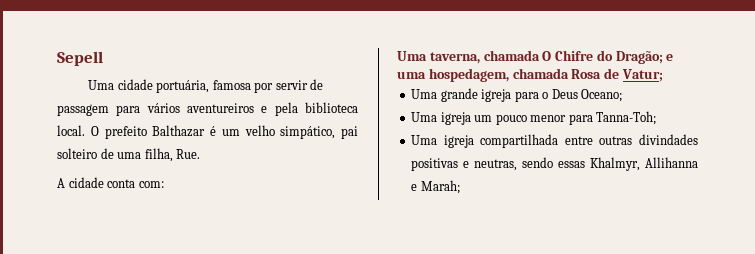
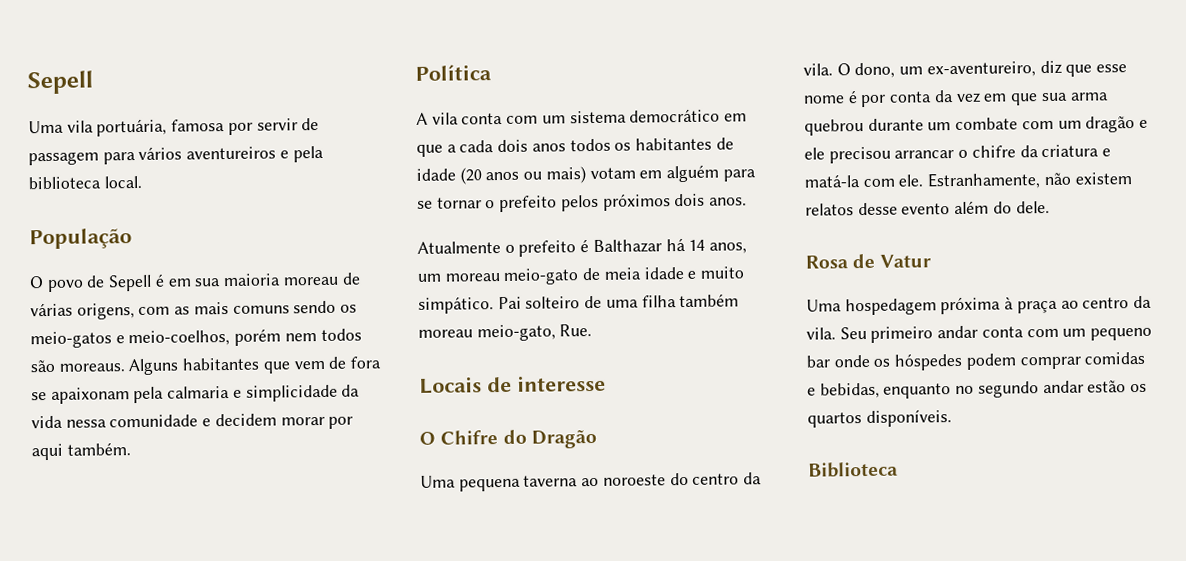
- Uma cidade portuária, famosa por servir de passagem para vários aventureiros e pela biblioteca local. O prefeito Balthazar é um velho simpático, pai solteiro de uma filha, Rue.
- A cidade conta com:
- Uma taverna, chamada O Chifre do Dragão; e uma hospedagem, chamada Rosa de Vatur;
- Uma grande igreja para o Deus Oceano;
- Uma igreja um pouco menor para Tanna-Toh;
- Uma igreja compartilhada entre outras divindades positivas e neutras, sendo essas Khalmyr, Allihanna e Marah;
+ Uma vila portuária, famosa por servir de passagem para vários aventureiros e pela biblioteca local.
+ População
+ O povo de Sepell é em sua maioria moreau de várias origens, com as mais comuns sendo os meio-gatos e meio-coelhos, porém nem todos são moreaus. Alguns habitantes que vem de fora se apaixonam pela calmaria e simplicidade da vida nessa comunidade e decidem morar por aqui também.
+ Política
+ A vila conta com um sistema democrático em que a cada dois anos todos os habitantes de idade (20 anos ou mais) votam em alguém para se tornar o prefeito pelos próximos dois anos.
+ Atualmente o prefeito é Balthazar há 14 anos, um moreau meio-gato de meia idade e muito simpático. Pai solteiro de uma filha também moreau meio-gato, Rue.
+ Locais de interesse
+ O Chifre do Dragão
+ Uma pequena taverna ao noroeste do centro da vila. O dono, um ex-aventureiro, diz que esse nome é por conta da vez em que sua arma quebrou durante um combate com um dragão e ele precisou arrancar o chifre da criatura e matá-la com ele. Estranhamente, não existem relatos desse evento além do dele.
+ Rosa de Vatur
+ Uma hospedagem próxima à praça ao centro da vila. Seu primeiro andar conta com um pequeno bar onde os hóspedes podem comprar comidas e bebidas, enquanto no segundo andar estão os quartos disponíveis.
+ Biblioteca

